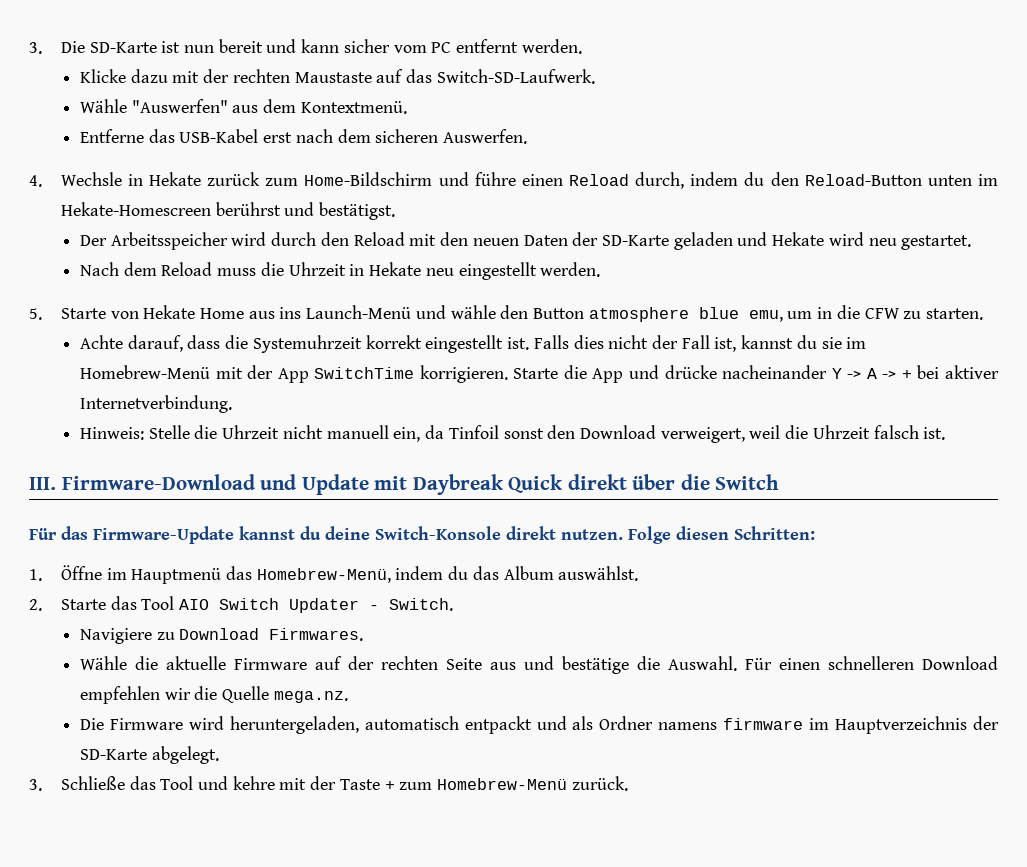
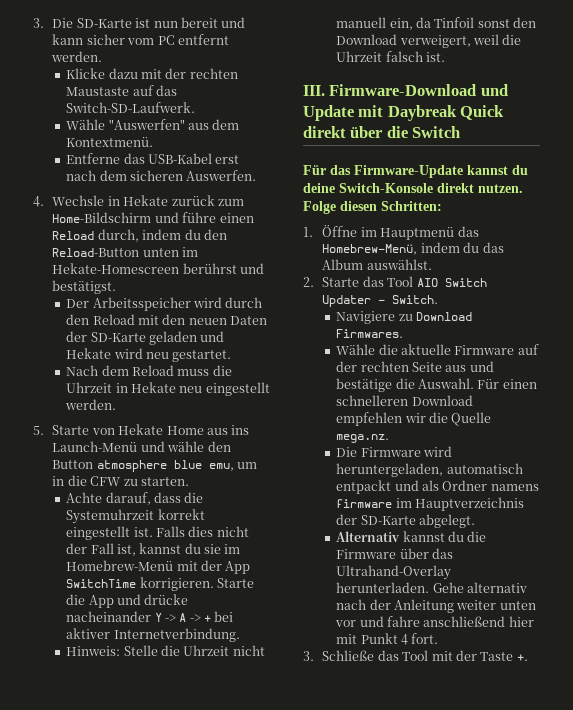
+ Alternativ kannst du die Firmware über das Ultrahand-Overlay herunterladen. Gehe alternativ nach der Anleitung weiter unten vor und fahre anschließend hier mit Punkt 4 fort.
- 3. Schließe das Tool und kehre mit der Taste + zum Homebrew-Menü zurück.
+ 3. Schließe das Tool mit der Taste +.

